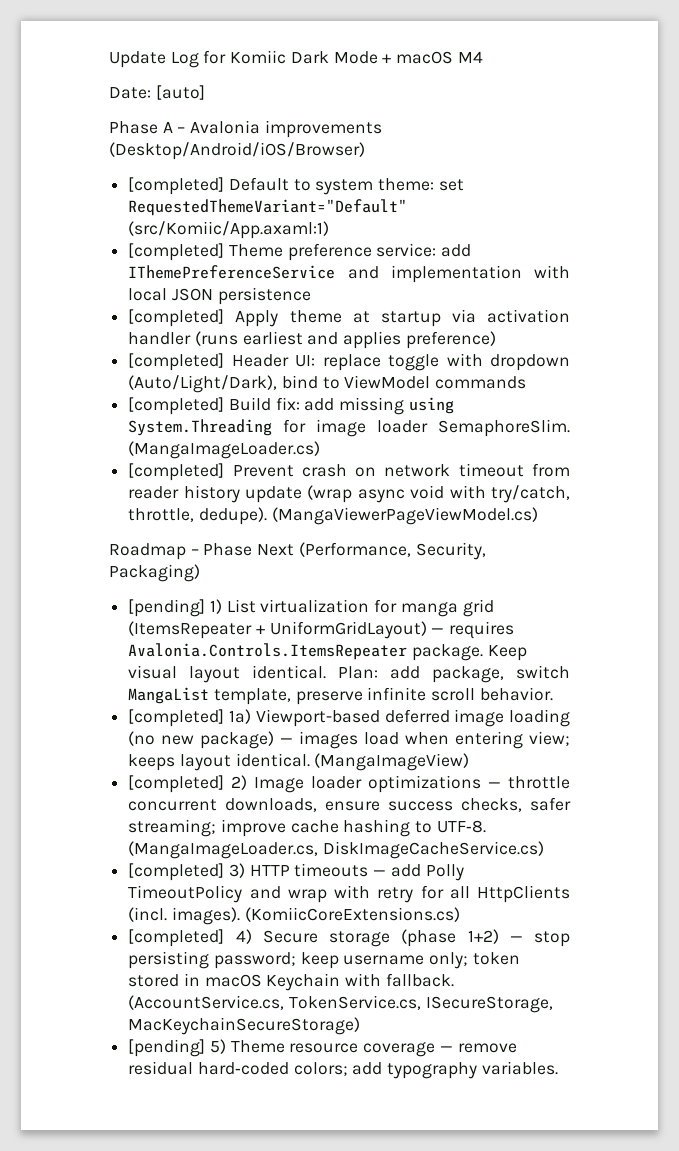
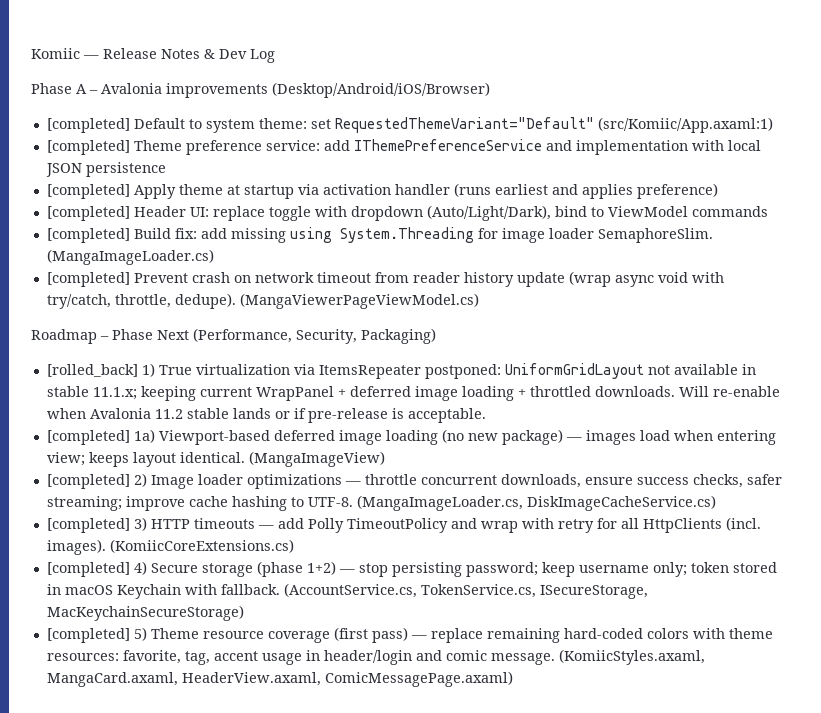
- Update Log for Komiic Dark Mode + macOS M4
- Date: [auto]
+ Komiic — Release Notes & Dev Log
- [pending] 1) List virtualization for manga grid (ItemsRepeater + UniformGridLayout) — requires Avalonia.Controls.ItemsRepeater package. Keep visual layout identical. Plan: add package, switch MangaList template, preserve infinite scroll behavior.
+ [rolled_back] 1) True virtualization via ItemsRepeater postponed: UniformGridLayout not available in stable 11.1.x; keeping current WrapPanel + deferred image loading + throttled downloads. Will re-enable when Avalonia 11.2 stable lands or if pre-release is acceptable.
- [pending] 5) Theme resource coverage — remove residual hard‑coded colors; add typography variables.
+ [completed] 5) Theme resource coverage (first pass) — replace remaining hard-coded colors with theme resources: favorite, tag, accent usage in header/login and comic message. (KomiicStyles.axaml, MangaCard.axaml, HeaderView.axaml, ComicMessagePage.axaml)

